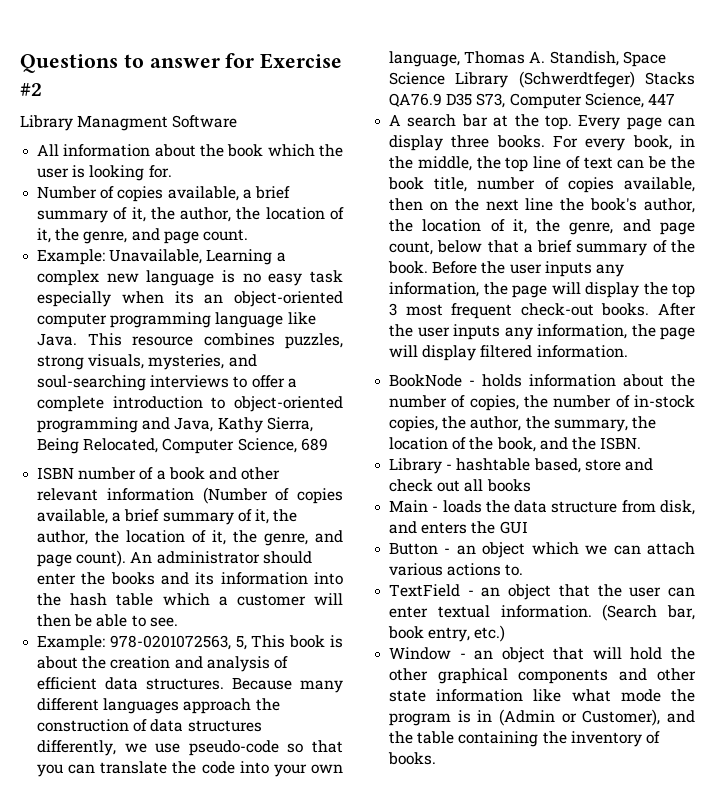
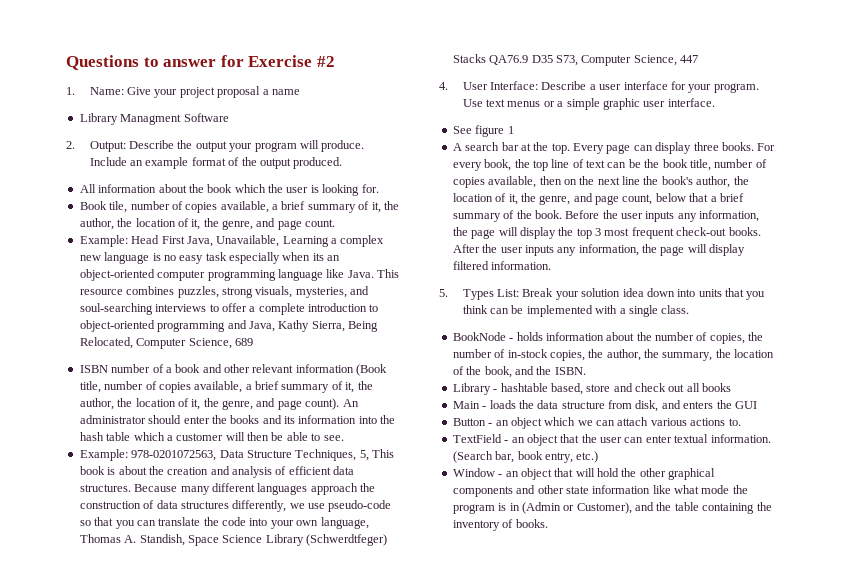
+ 1. Name: Give your project proposal a name
  Library Managment Software
+ 2. Output: Describe the output your program will produce. Include an example format of the output produced.
- Number of copies available, a brief summary of it, the author, the location of it, the genre, and page count.
+ Book tile, number of copies available, a brief summary of it, the author, the location of it, the genre, and page count.
- Example: Unavailable, Learning a complex new language is no easy task especially when its an object-oriented computer programming language like Java.
+ Example: Head First Java, Unavailable, Learning a complex new language is no easy task especially when its an object-oriented computer programming language like Java.
- ISBN number of a book and other relevant information (Number of copies available, a brief summary of it, the author, the location of it, the genre, and page count).
+ ISBN number of a book and other relevant information (Book title, number of copies available, a brief summary of it, the author, the location of it, the genre, and page count).
- Example: 978-0201072563, 5, This book is about the creation and analysis of efficient data structures.
+ Example: 978-0201072563, Data Structure Techniques, 5, This book is about the creation and analysis of efficient data structures.
+ 4. User Interface: Describe a user interface for your program. Use text menus or a simple graphic user interface.
+ See figure 1
- For every book, in the middle, the top line of text can be the book title, number of copies available, then on the next line the book's author, the location of it, the genre, and page count, below that a brief summary of the book.
+ For every book, the top line of text can be the book title, number of copies available, then on the next line the book's author, the location of it, the genre, and page count, below that a brief summary of the book.
+ 5. Types List: Break your solution idea down into units that you think can be implemented with a single class.

